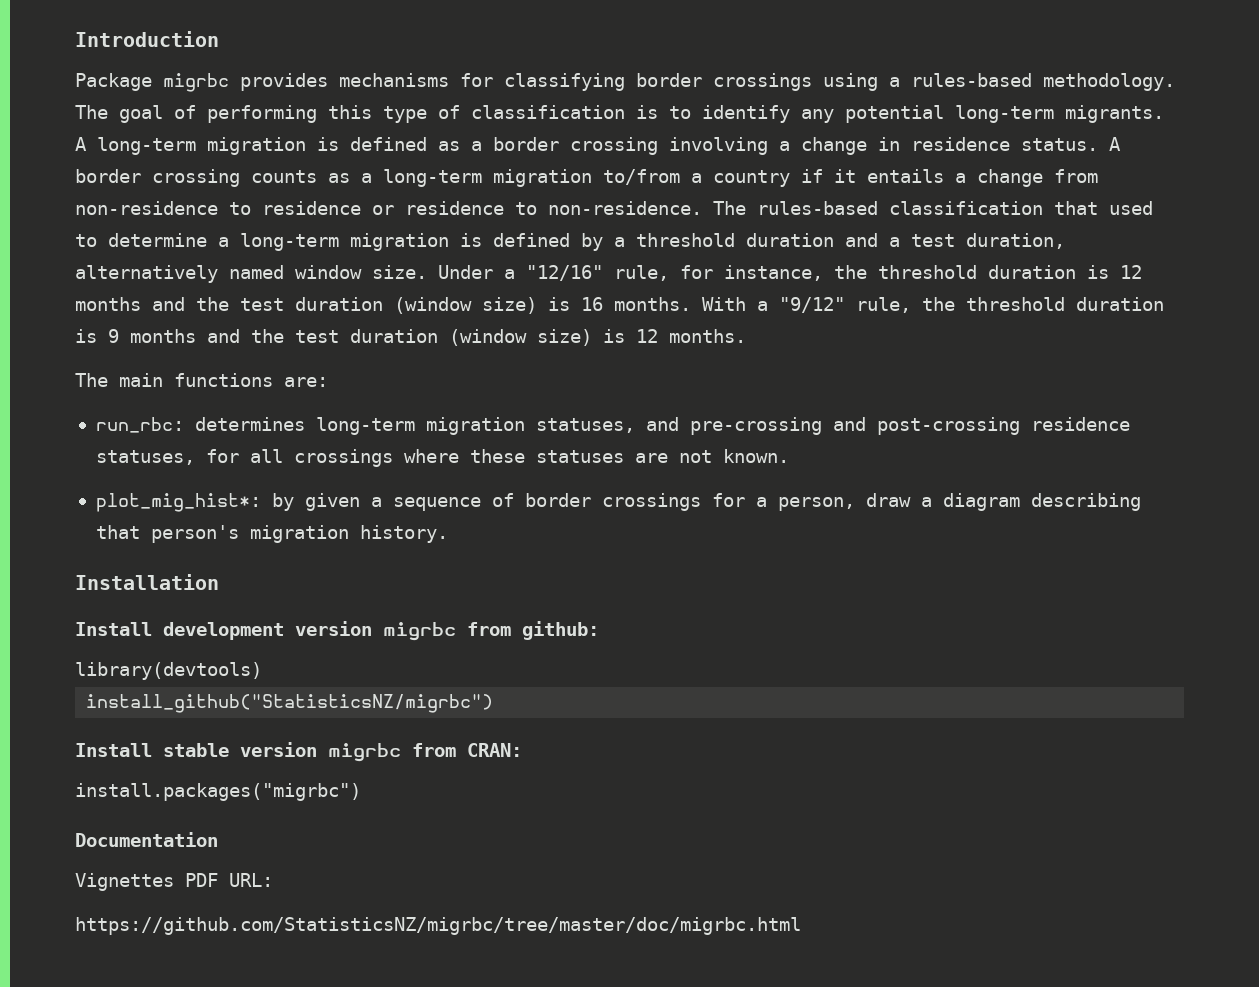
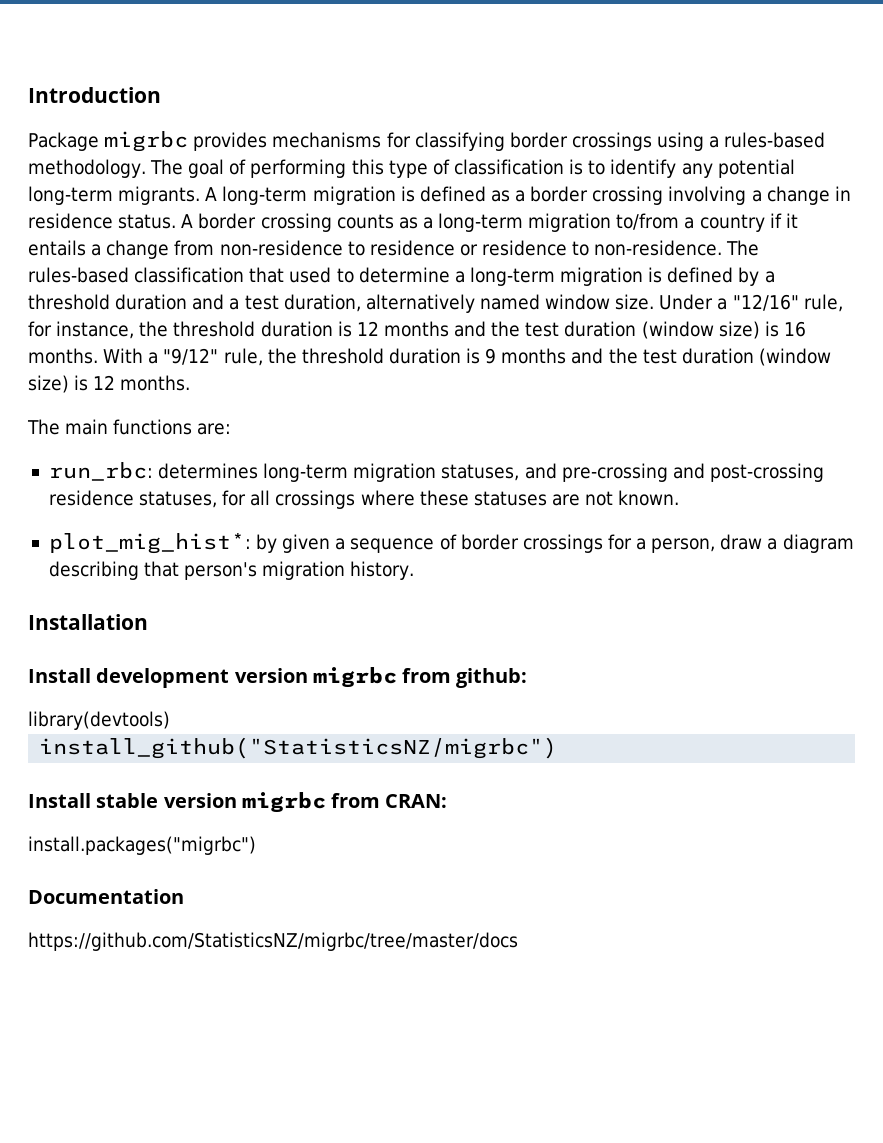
- Vignettes PDF URL:
- https://github.com/StatisticsNZ/migrbc/tree/master/doc/migrbc.html
+ https://github.com/StatisticsNZ/migrbc/tree/master/docs

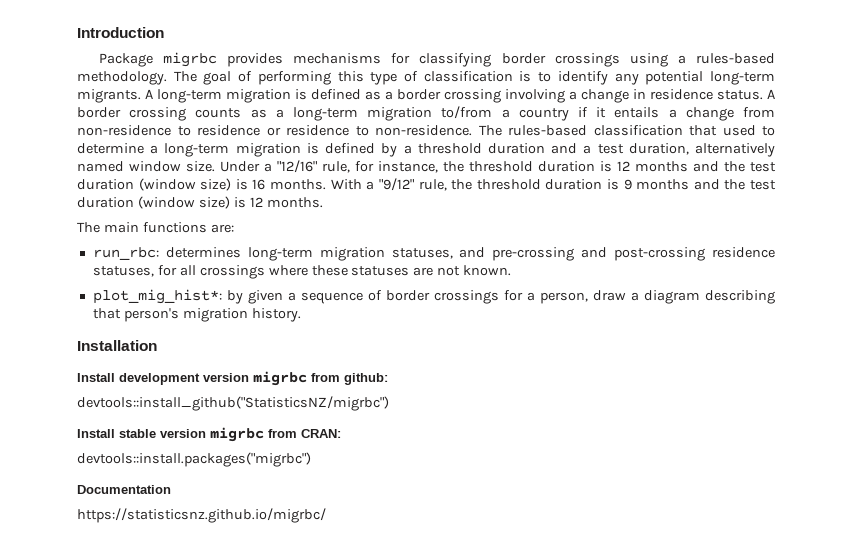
- library(devtools)
- install_github("StatisticsNZ/migrbc")
+ devtools::install_github("StatisticsNZ/migrbc")
- install.packages("migrbc")
+ devtools::install.packages("migrbc")
- https://github.com/StatisticsNZ/migrbc/tree/master/docs
+ https://statisticsnz.github.io/migrbc/

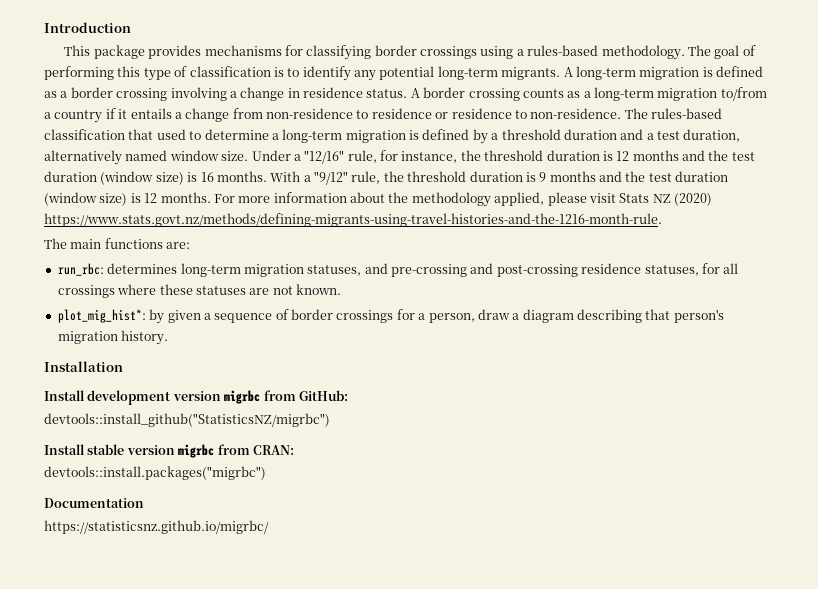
- Package migrbc provides mechanisms for classifying border crossings using a rules-based methodology.
+ This package provides mechanisms for classifying border crossings using a rules-based methodology.
+ For more information about the methodology applied, please visit Stats NZ (2020) https://www.stats.govt.nz/methods/defining-migrants-using-travel-histories-and-the-1216-month-rule.
- Install development version migrbc from github:
+ Install development version migrbc from GitHub:

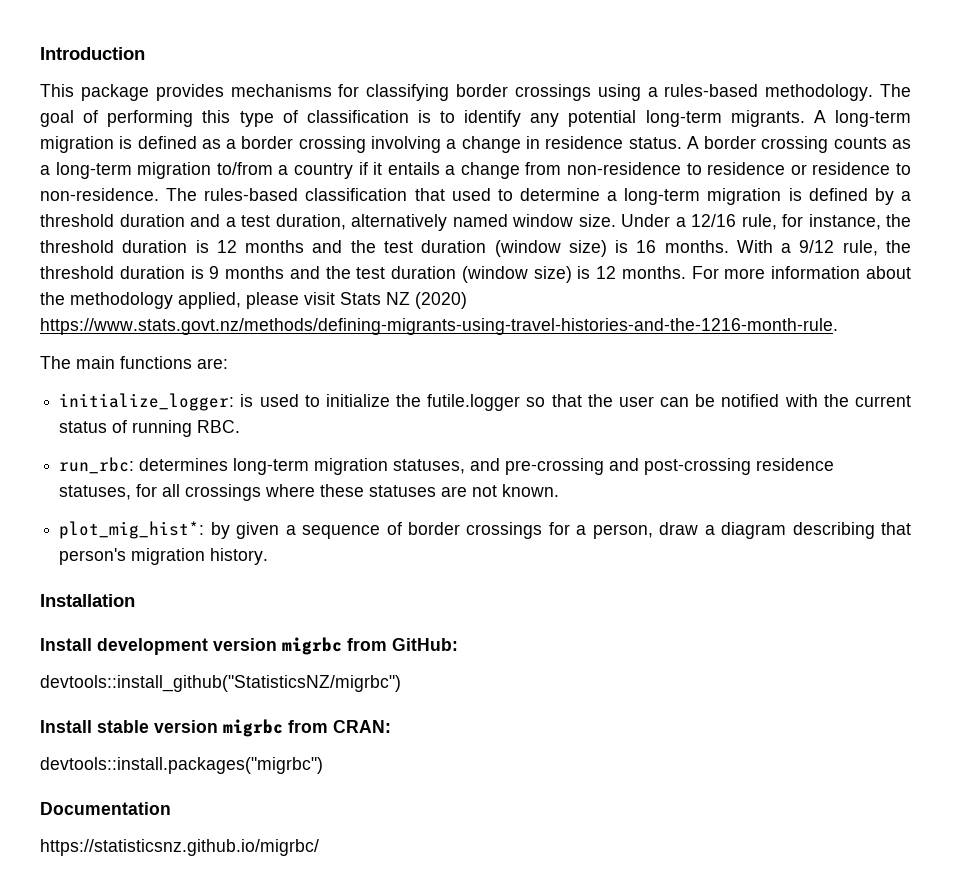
- Under a "12/16" rule, for instance, the threshold duration is 12 months and the test duration (window size) is 16 months.
+ Under a 12/16 rule, for instance, the threshold duration is 12 months and the test duration (window size) is 16 months.
- With a "9/12" rule, the threshold duration is 9 months and the test duration (window size) is 12 months.
+ With a 9/12 rule, the threshold duration is 9 months and the test duration (window size) is 12 months.
+ initialize_logger: is used to initialize the futile.logger so that the user can be notified with the current status of running RBC.

